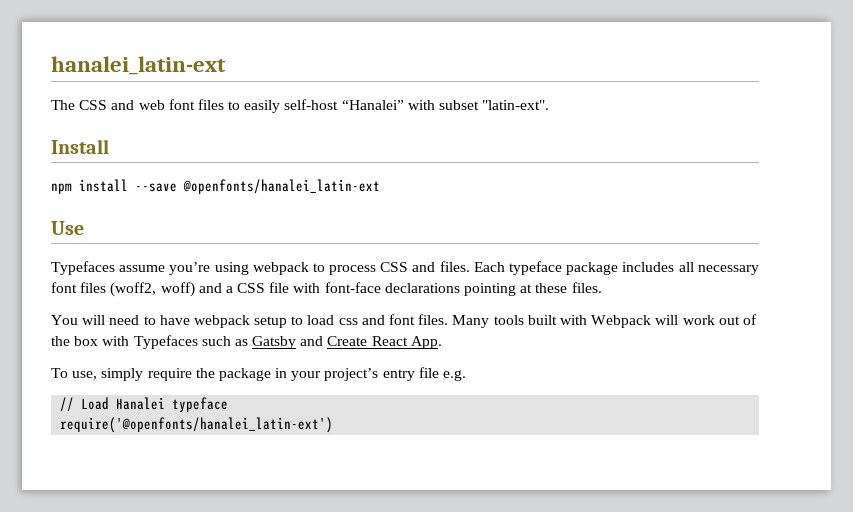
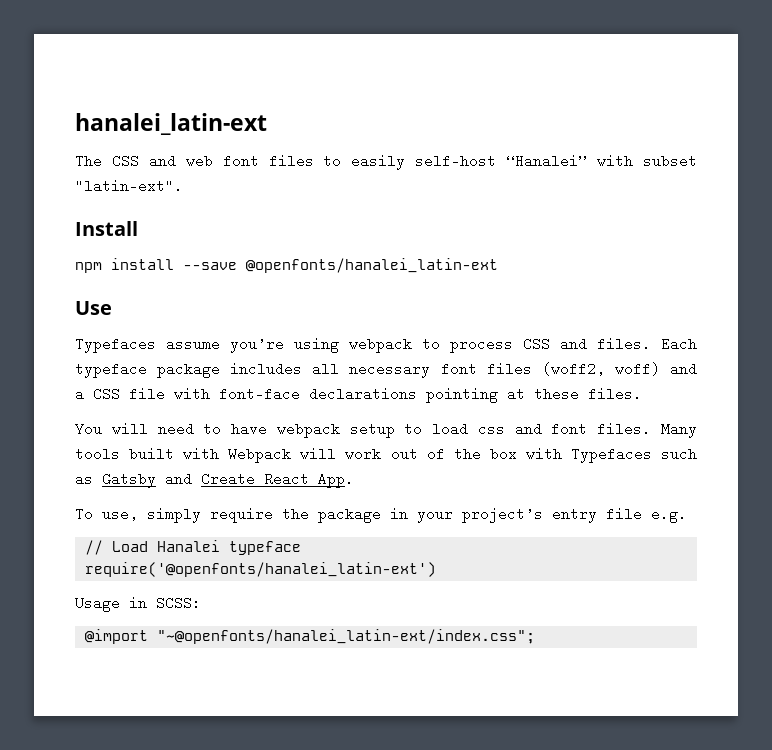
+ Usage in SCSS:
+ @import "~@openfonts/hanalei_latin-ext/index.css";

